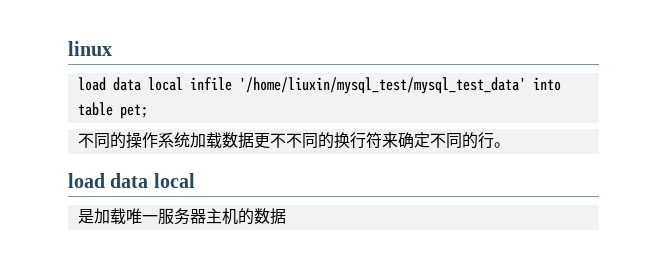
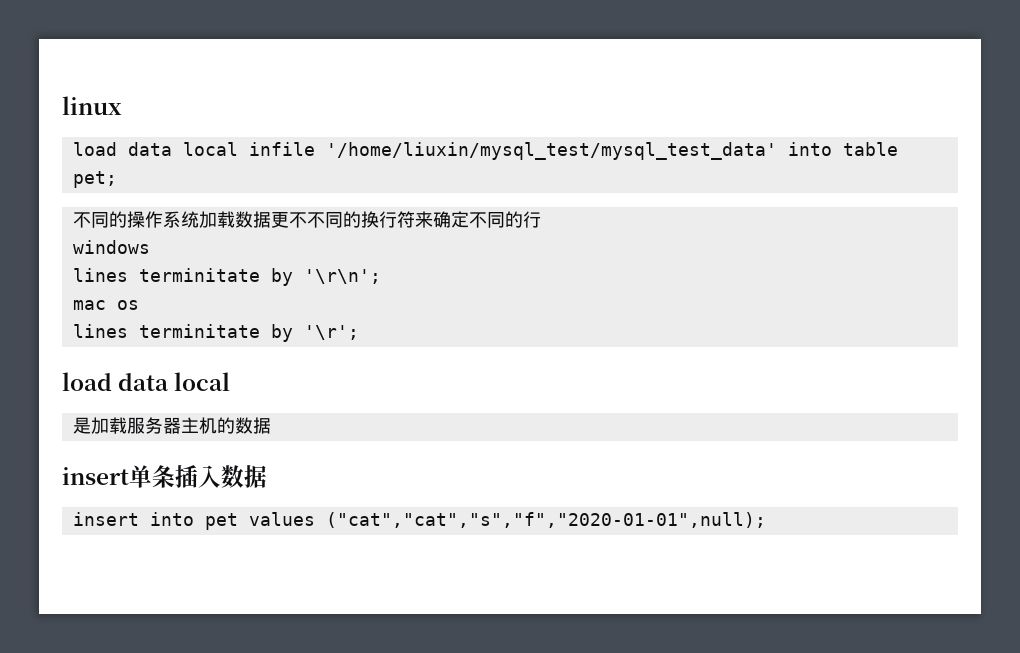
- 不同的操作系统加载数据更不不同的换行符来确定不同的行。
+ 不同的操作系统加载数据更不不同的换行符来确定不同的行
+ windows
+ lines terminitate by '\r\n';
+ mac os
+ lines terminitate by '\r';
- 是加载唯一服务器主机的数据
+ 是加载服务器主机的数据
+ insert单条插入数据
+ insert into pet values ("cat","cat","s","f","2020-01-01",null);

